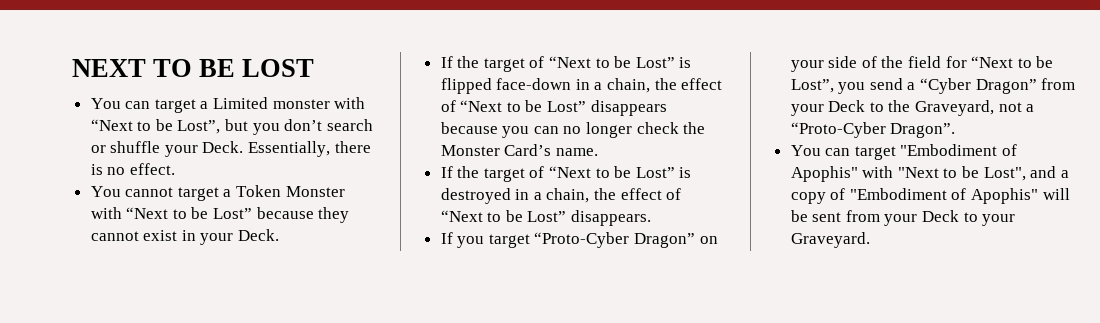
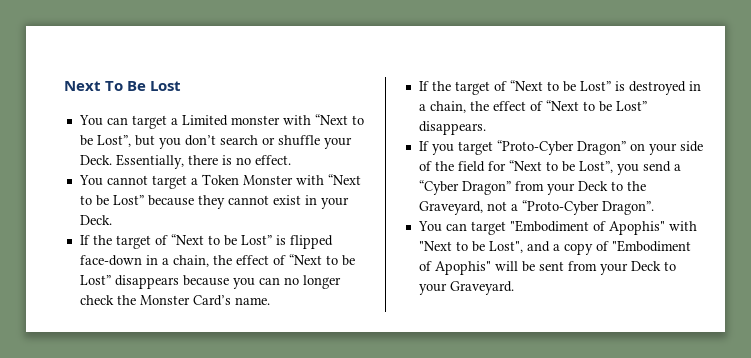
- NEXT TO BE LOST
+ Next To Be Lost

